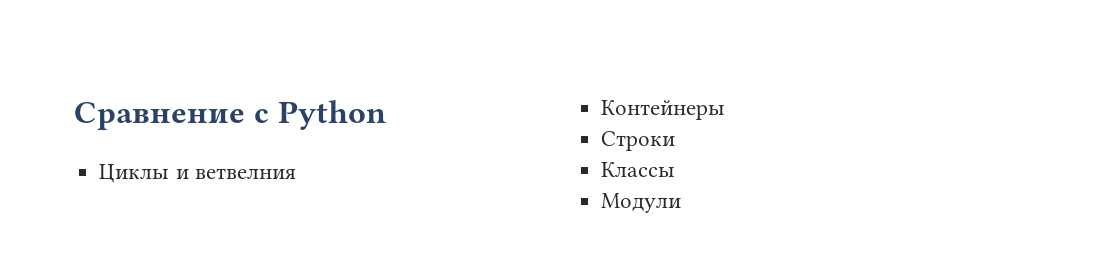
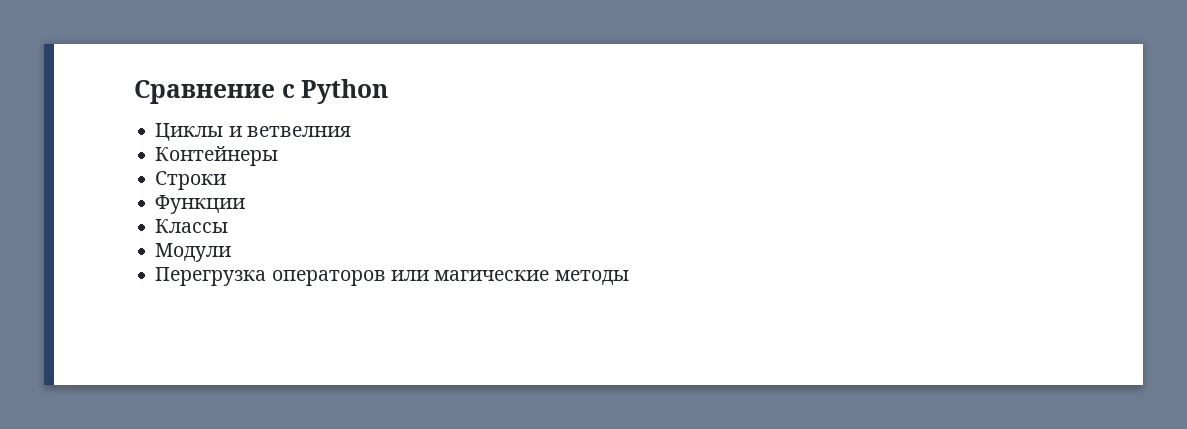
+ Функции
+ Перегрузка операторов или магические методы

